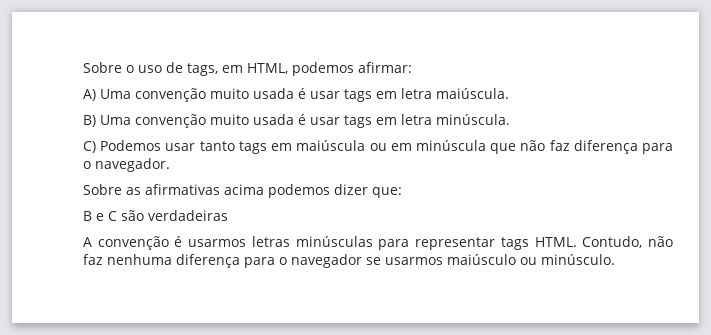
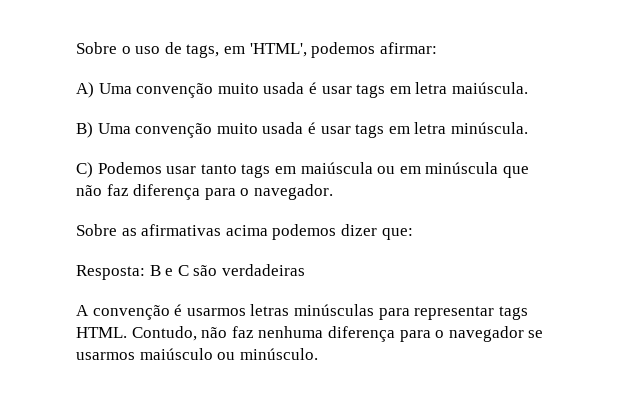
- Sobre o uso de tags, em HTML, podemos afirmar:
+ Sobre o uso de tags, em 'HTML', podemos afirmar:
- B e C são verdadeiras
+ Resposta: B e C são verdadeiras

